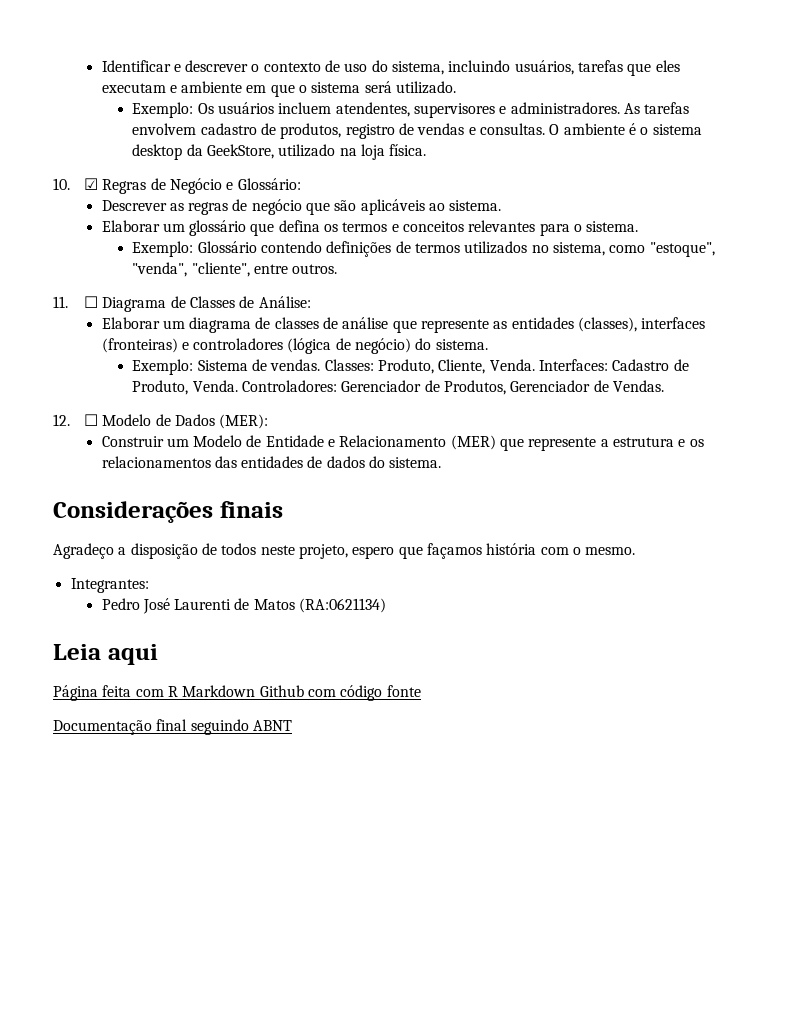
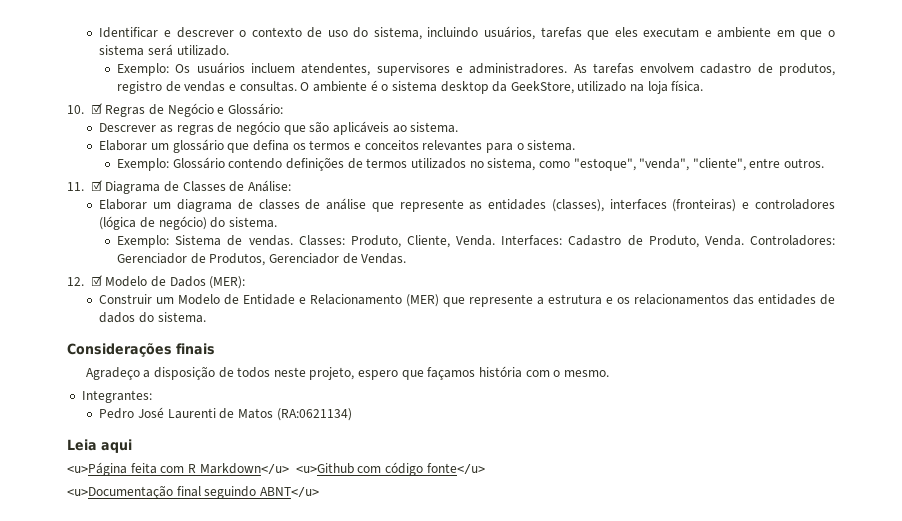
- 11. ☐ Diagrama de Classes de Análise:
+ 11. ☑ Diagrama de Classes de Análise:
- 12. ☐ Modelo de Dados (MER):
+ 12. ☑ Modelo de Dados (MER):
- Página feita com R Markdown Github com código fonte
- Documentação final seguindo ABNT
+ <u>Página feita com R Markdown</u> <u>Github com código fonte</u>
+ <u>Documentação final seguindo ABNT</u>

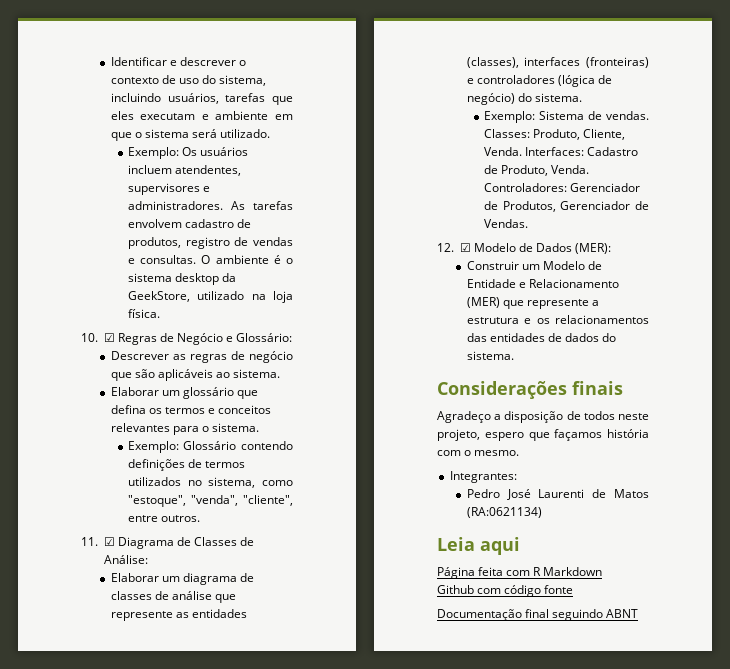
- <u>Página feita com R Markdown</u> <u>Github com código fonte</u>
- <u>Documentação final seguindo ABNT</u>
+ Página feita com R Markdown
+ Github com código fonte
+ Documentação final seguindo ABNT

